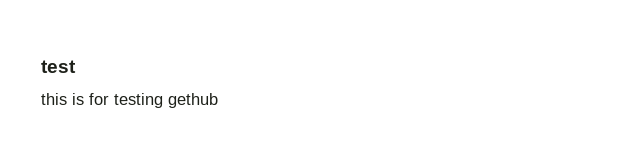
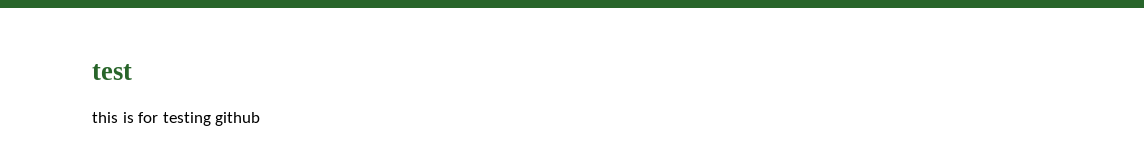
- this is for testing gethub
+ this is for testing github

